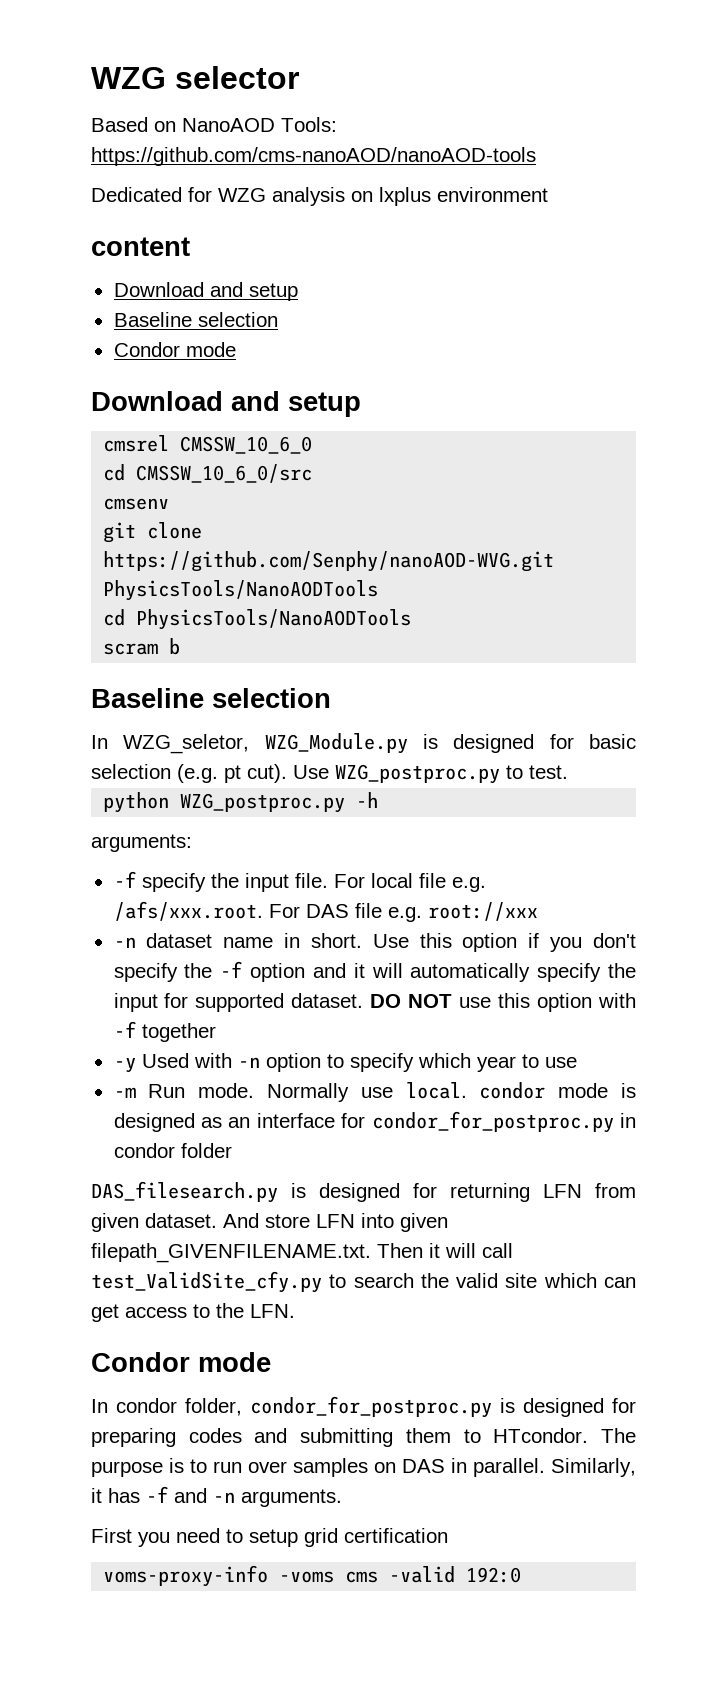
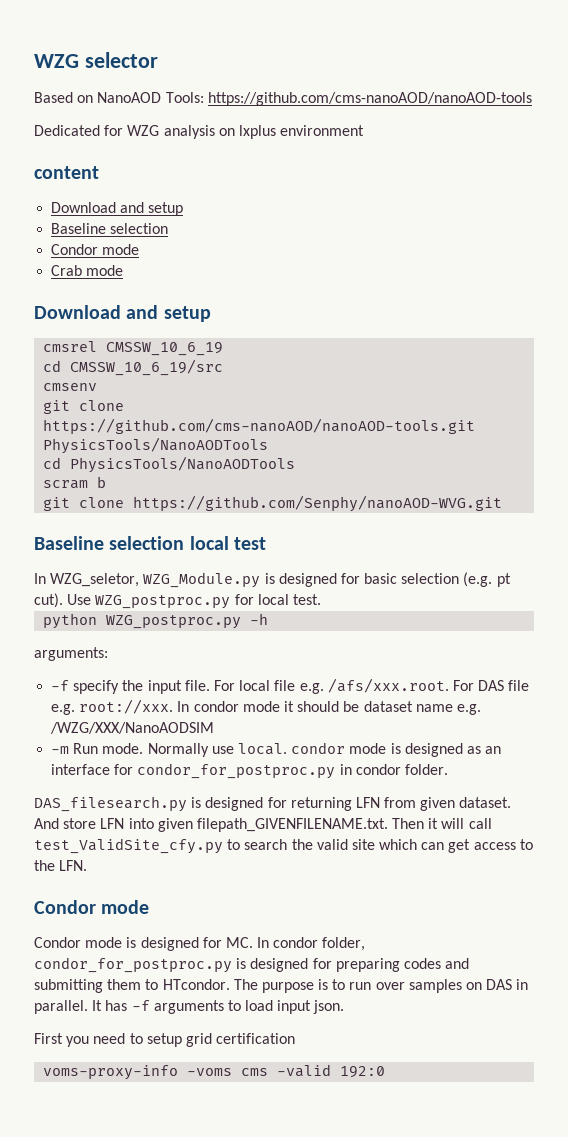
+ Crab mode
- cmsrel CMSSW_10_6_0
- cd CMSSW_10_6_0/src
+ cmsrel CMSSW_10_6_19
+ cd CMSSW_10_6_19/src
- git clone https://github.com/Senphy/nanoAOD-WVG.git PhysicsTools/NanoAODTools
+ git clone https://github.com/cms-nanoAOD/nanoAOD-tools.git PhysicsTools/NanoAODTools
  scram b
- Baseline selection
+ git clone https://github.com/Senphy/nanoAOD-WVG.git
+ Baseline selection local test
- Use WZG_postproc.py to test.
+ Use WZG_postproc.py for local test.
- For local file e.g. /afs/xxx.root. For DAS file e.g. root://xxx
- -n dataset name in short. Use this option if you don't specify the -f option and it will automatically specify the input for supported dataset. DO NOT use this option with -f together
- -y Used with -n option to specify which year to use
+ For local file e.g. /afs/xxx.root. For DAS file e.g. root://xxx. In condor mode it should be dataset name e.g. /WZG/XXX/NanoAODSIM
- Normally use local. condor mode is designed as an interface for condor_for_postproc.py in condor folder
+ Normally use local. condor mode is designed as an interface for condor_for_postproc.py in condor folder.
- In condor folder, condor_for_postproc.py is designed for preparing codes and submitting them to HTcondor.
+ Condor mode is designed for MC. In condor folder, condor_for_postproc.py is designed for preparing codes and submitting them to HTcondor.
- Similarly, it has -f and -n arguments.
+ It has -f arguments to load input json.

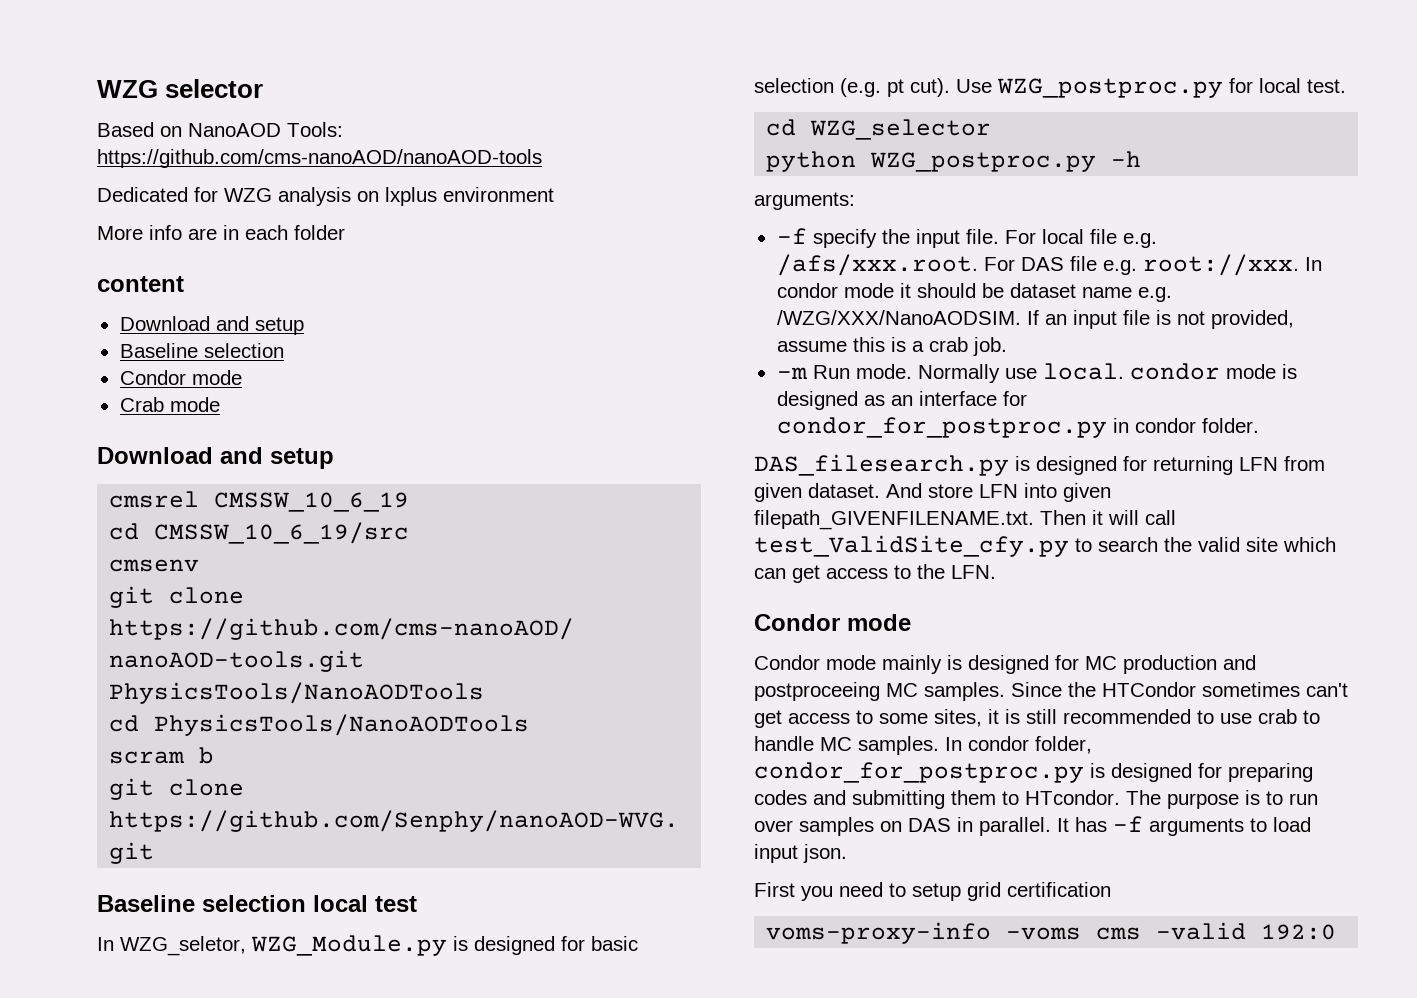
+ More info are in each folder
+ cd WZG_selector
- In condor mode it should be dataset name e.g. /WZG/XXX/NanoAODSIM
+ In condor mode it should be dataset name e.g. /WZG/XXX/NanoAODSIM. If an input file is not provided, assume this is a crab job.
- Condor mode is designed for MC. In condor folder, condor_for_postproc.py is designed for preparing codes and submitting them to HTcondor.
+ Condor mode mainly is designed for MC production and postproceeing MC samples. Since the HTCondor sometimes can't get access to some sites, it is still recommended to use crab to handle MC samples. In condor folder, condor_for_postproc.py is designed for preparing codes and submitting them to HTcondor.

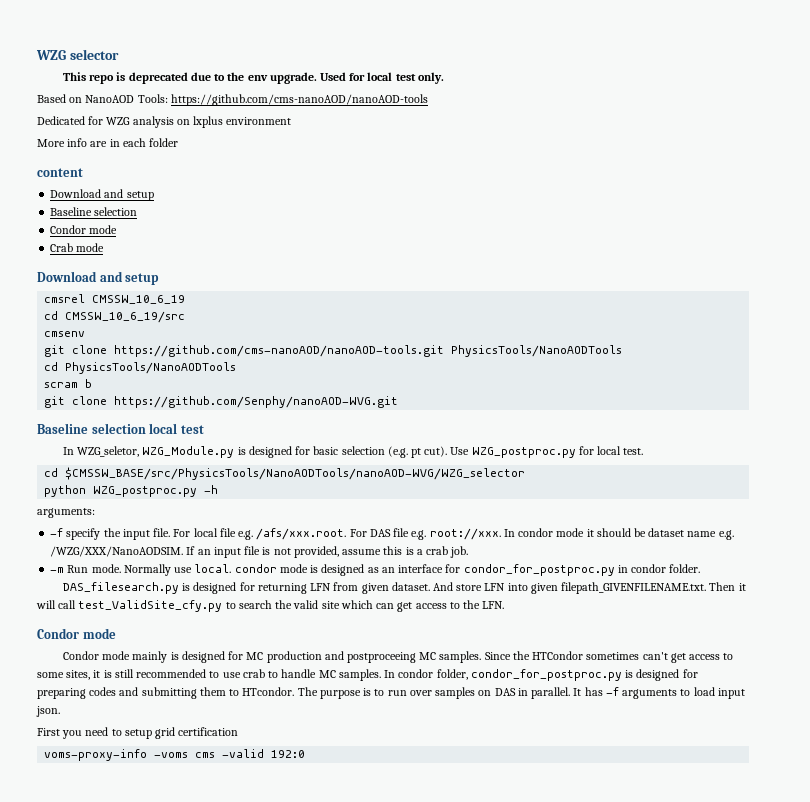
+ This repo is deprecated due to the env upgrade. Used for local test only.
- cd WZG_selector
+ cd $CMSSW_BASE/src/PhysicsTools/NanoAODTools/nanoAOD-WVG/WZG_selector

